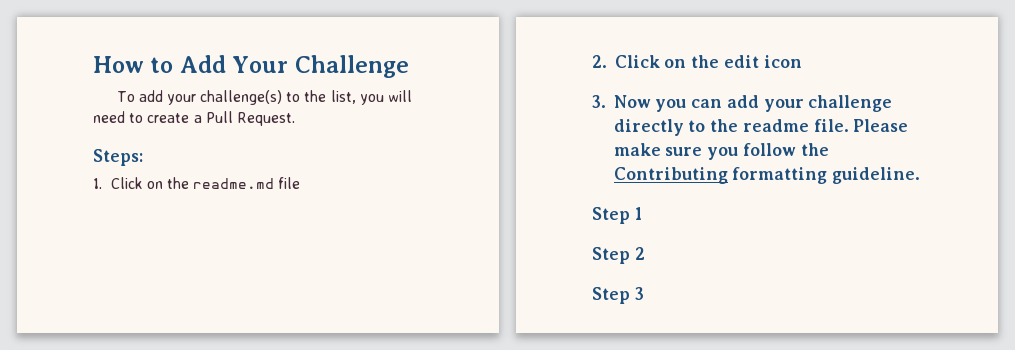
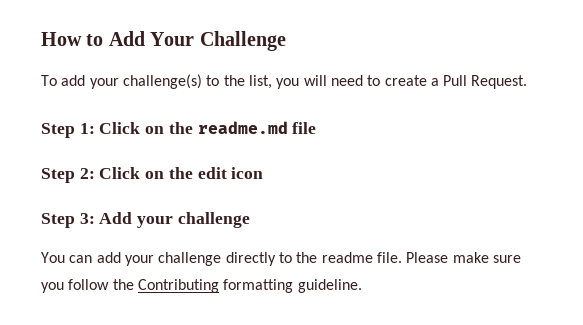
- Steps:
- 1. Click on the readme.md file
+ Step 1: Click on the readme.md file
- 2. Click on the edit icon
+ Step 2: Click on the edit icon
- 3. Now you can add your challenge directly to the readme file.
+ Step 3: Add your challenge
+ You can add your challenge directly to the readme file.
- Step 1
- Step 2
- Step 3

